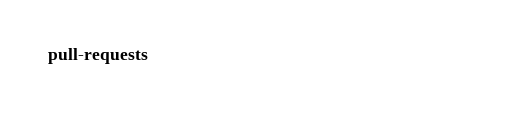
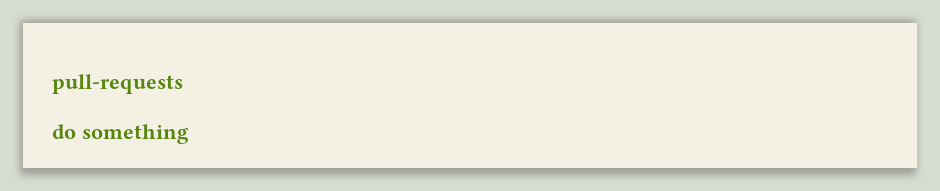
+ do something

